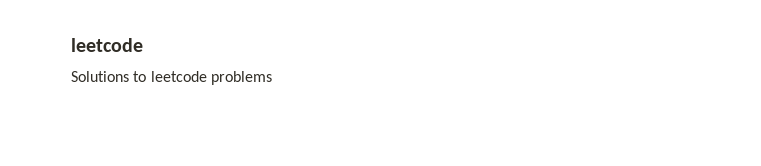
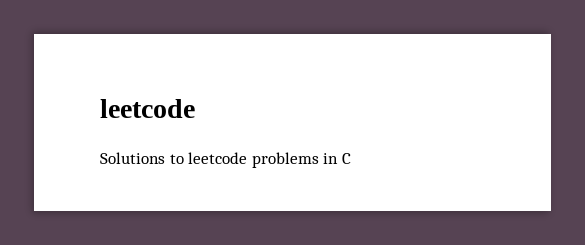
- Solutions to leetcode problems
+ Solutions to leetcode problems in C

